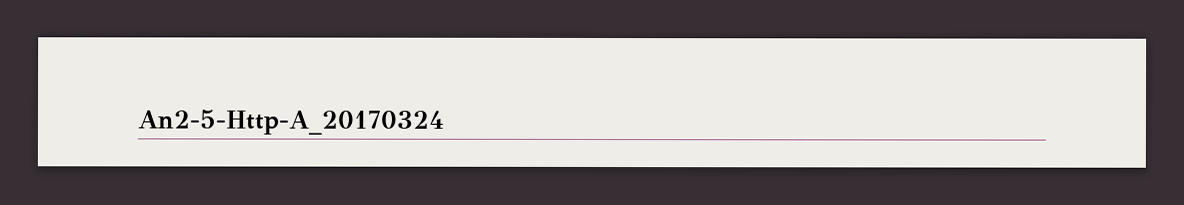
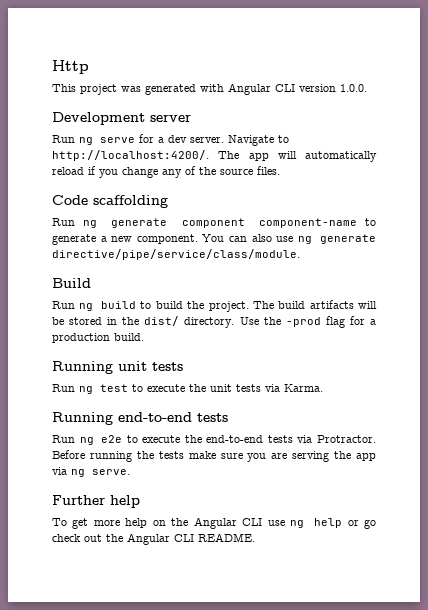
- An2-5-Http-A_20170324
+ Http
+ This project was generated with Angular CLI version 1.0.0.
+ Development server
+ Run ng serve for a dev server. Navigate to http://localhost:4200/. The app will automatically reload if you change any of the source files.
+ Code scaffolding
+ Run ng generate component component-name to generate a new component. You can also use ng generate directive/pipe/service/class/module.
+ Build
+ Run ng build to build the project. The build artifacts will be stored in the dist/ directory. Use the -prod flag for a production build.
+ Running unit tests
+ Run ng test to execute the unit tests via Karma.
+ Running end-to-end tests
+ Run ng e2e to execute the end-to-end tests via Protractor. Before running the tests make sure you are serving the app via ng serve.
+ Further help
+ To get more help on the Angular CLI use ng help or go check out the Angular CLI README.

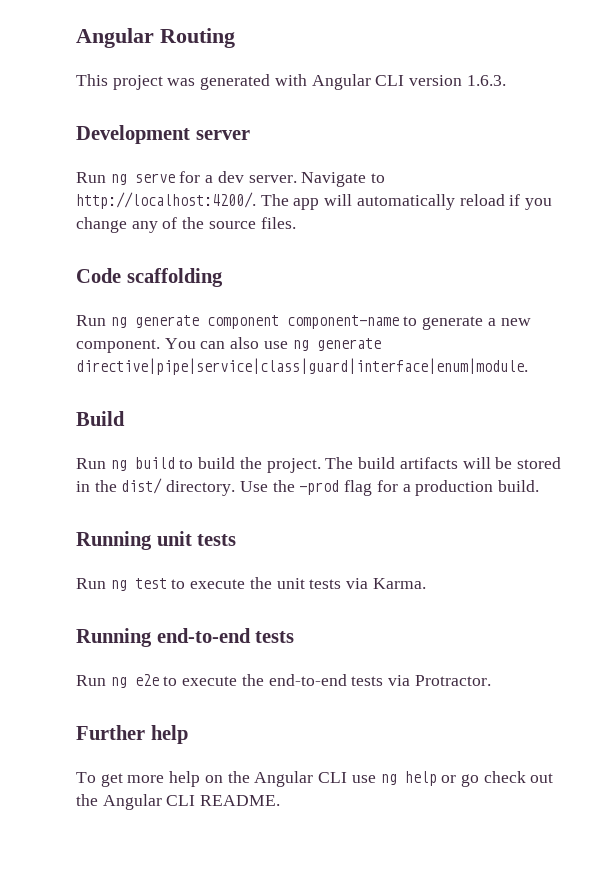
- Http
+ Angular Routing
- This project was generated with Angular CLI version 1.0.0.
+ This project was generated with Angular CLI version 1.6.3.
- You can also use ng generate directive/pipe/service/class/module.
+ You can also use ng generate directive|pipe|service|class|guard|interface|enum|module.
- Before running the tests make sure you are serving the app via ng serve.

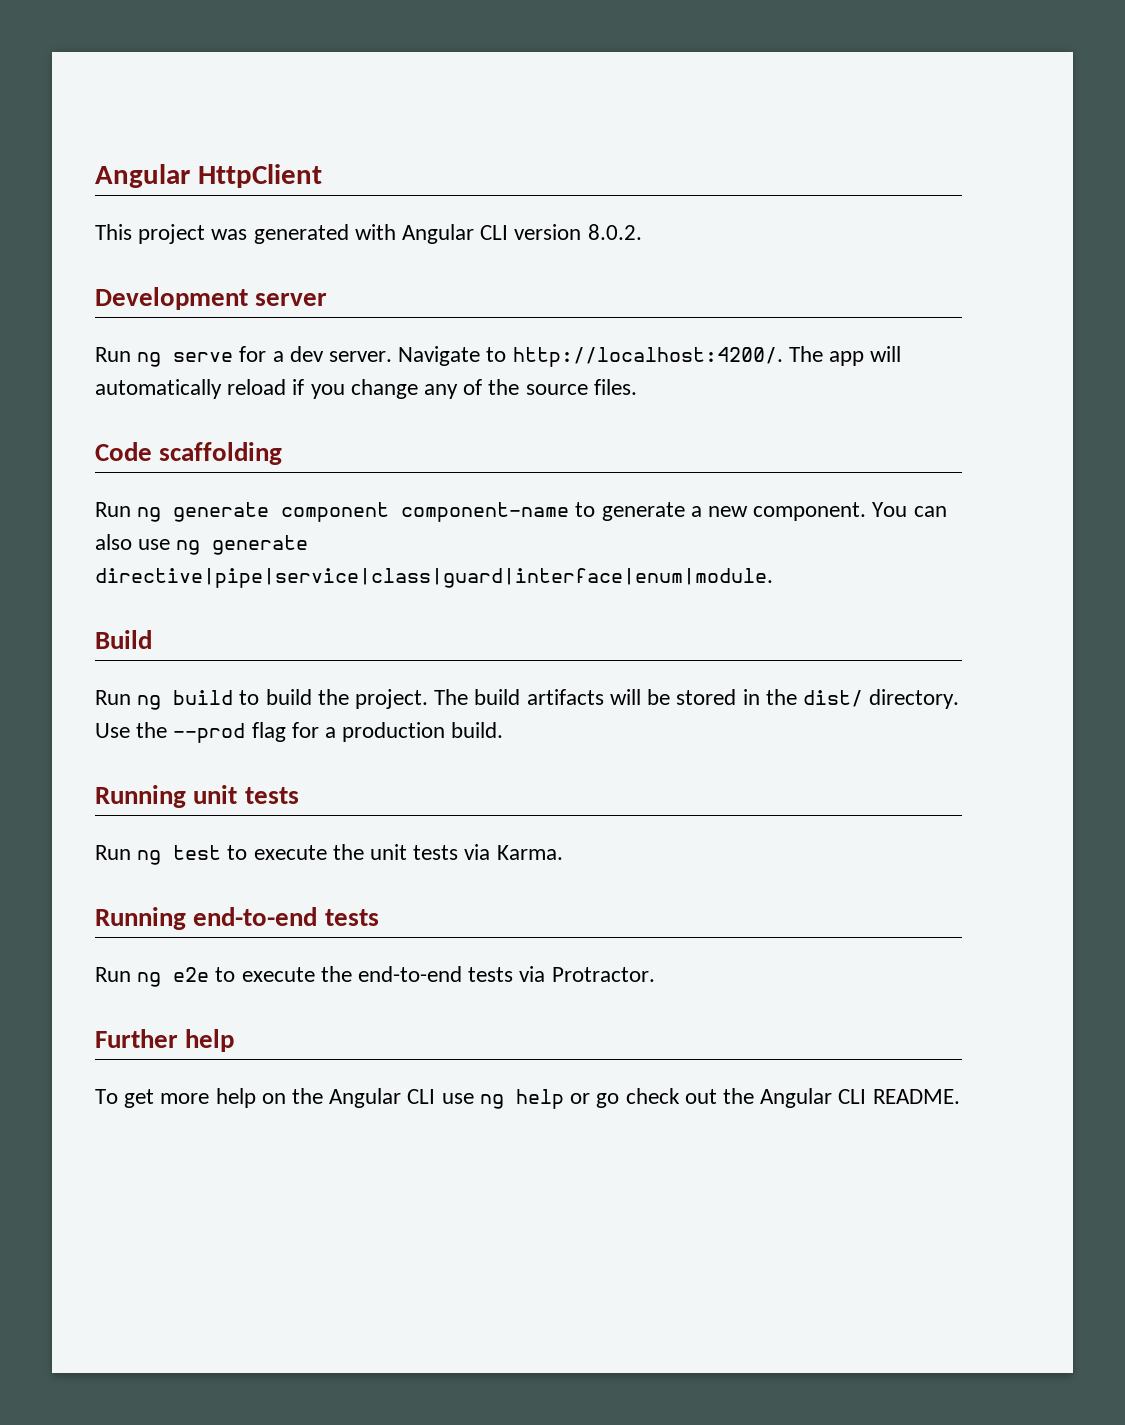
- Angular Routing
+ Angular HttpClient
- This project was generated with Angular CLI version 1.6.3.
+ This project was generated with Angular CLI version 8.0.2.
- Use the -prod flag for a production build.
+ Use the --prod flag for a production build.

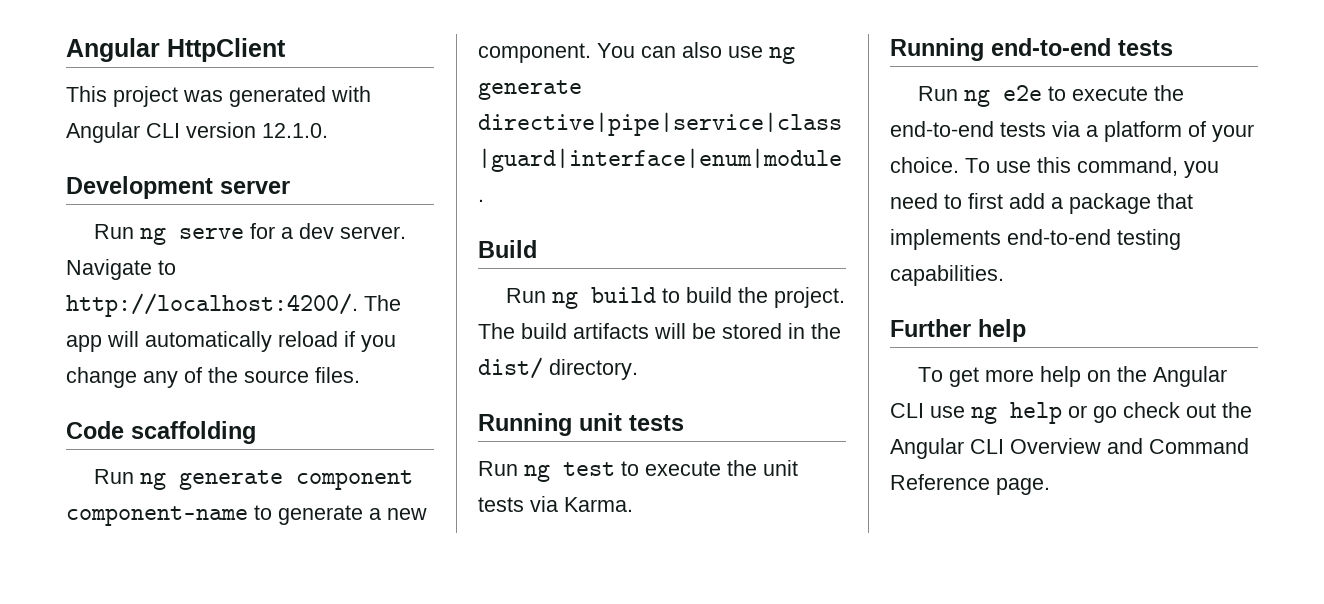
- This project was generated with Angular CLI version 8.0.2.
+ This project was generated with Angular CLI version 12.1.0.
- Use the --prod flag for a production build.
- Run ng e2e to execute the end-to-end tests via Protractor.
+ Run ng e2e to execute the end-to-end tests via a platform of your choice. To use this command, you need to first add a package that implements end-to-end testing capabilities.
- To get more help on the Angular CLI use ng help or go check out the Angular CLI README.
+ To get more help on the Angular CLI use ng help or go check out the Angular CLI Overview and Command Reference page.

